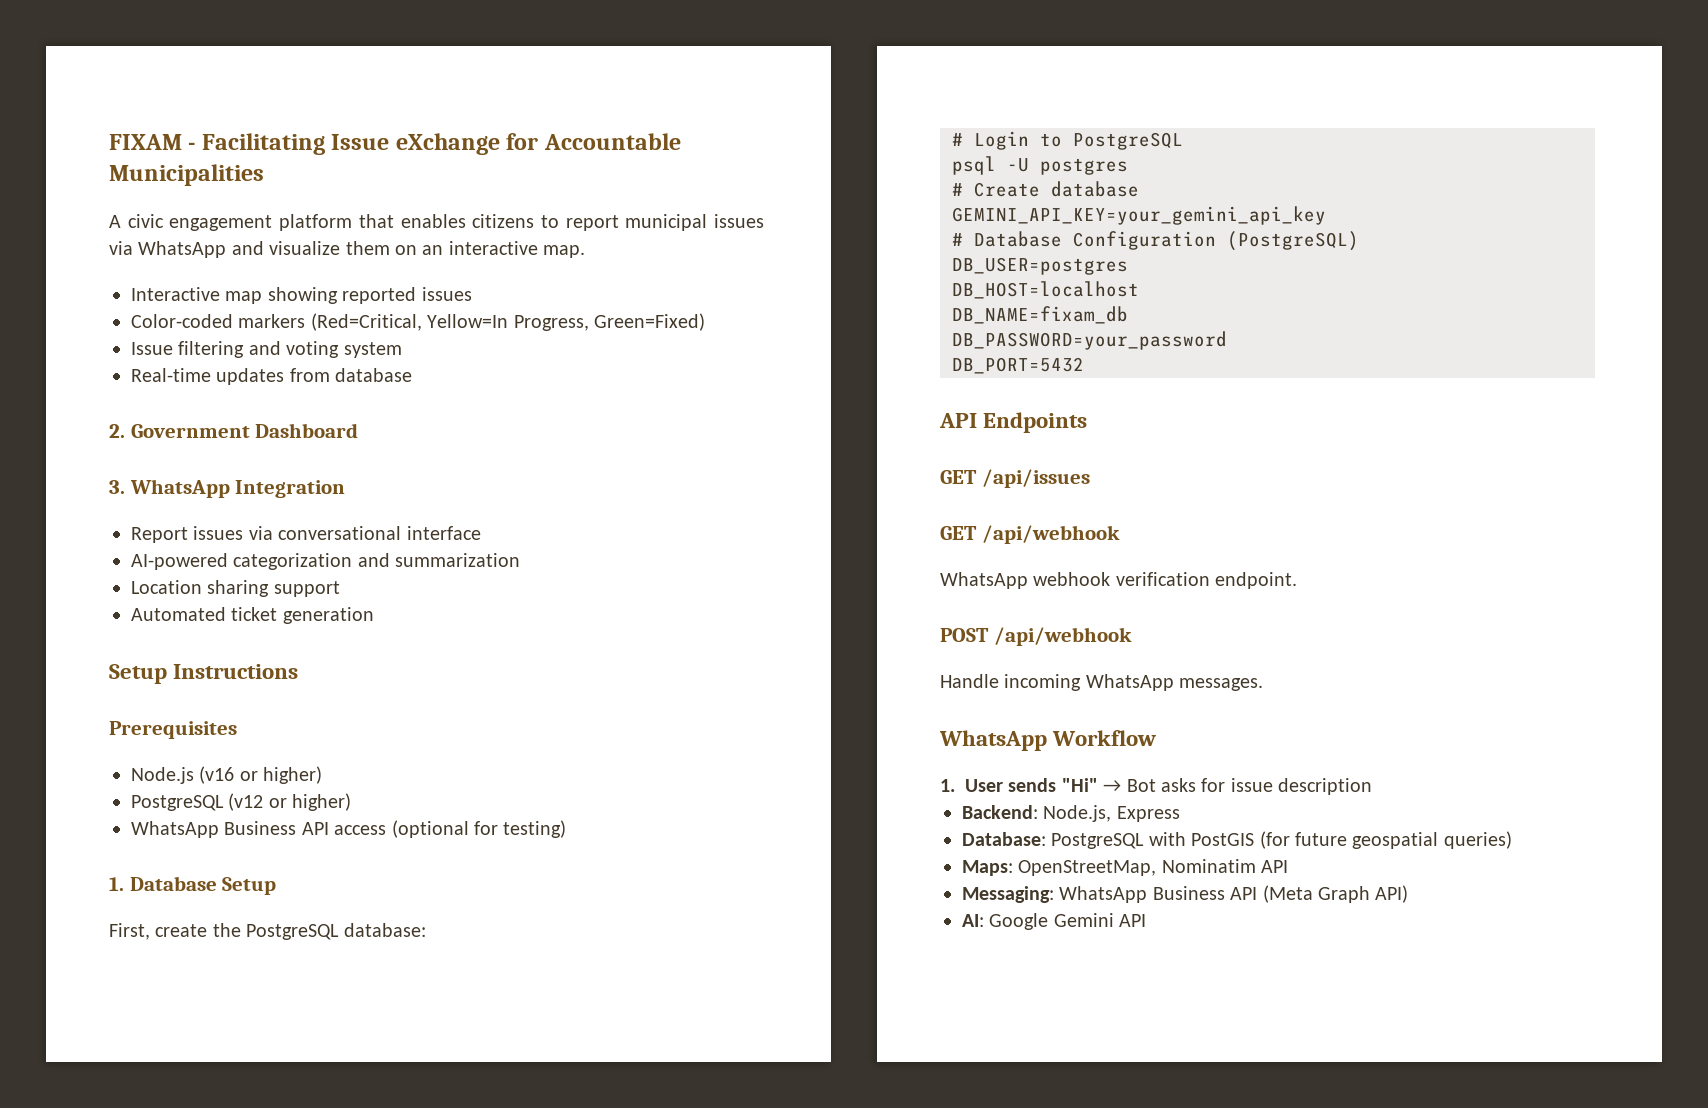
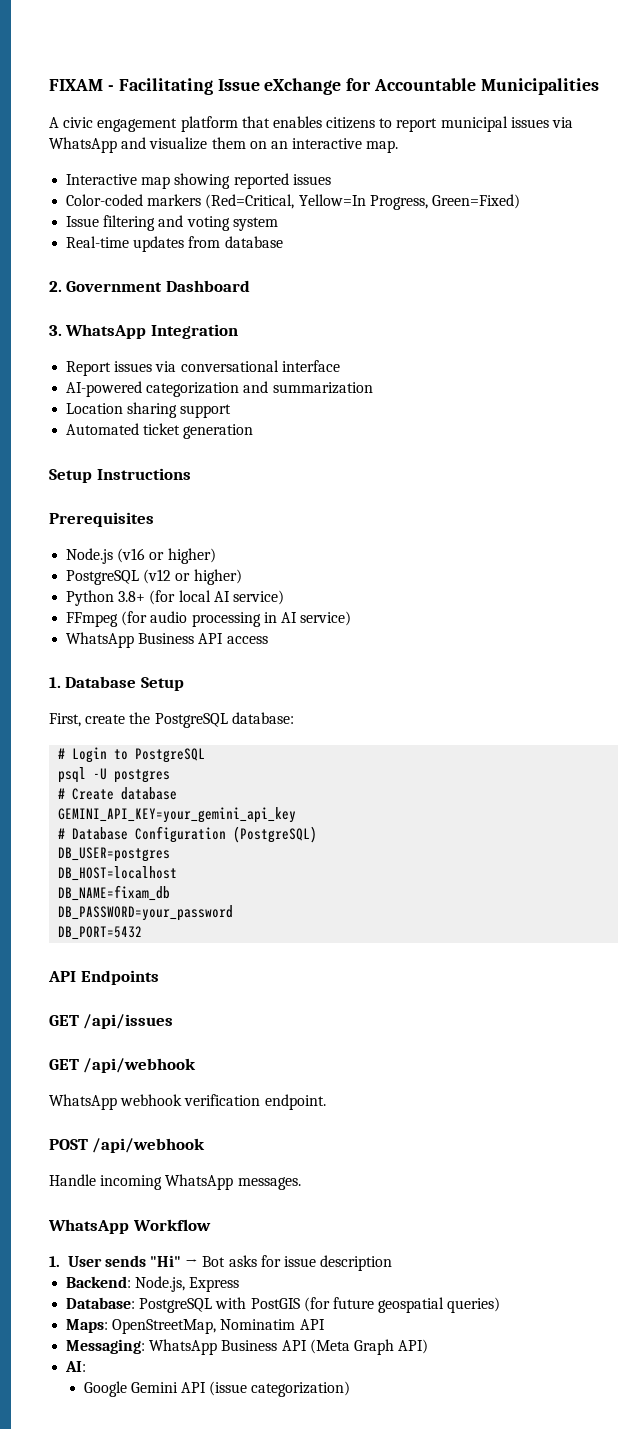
+ Python 3.8+ (for local AI service)
+ FFmpeg (for audio processing in AI service)
- WhatsApp Business API access (optional for testing)
+ WhatsApp Business API access
- AI: Google Gemini API
+ AI:
+ Google Gemini API (issue categorization)

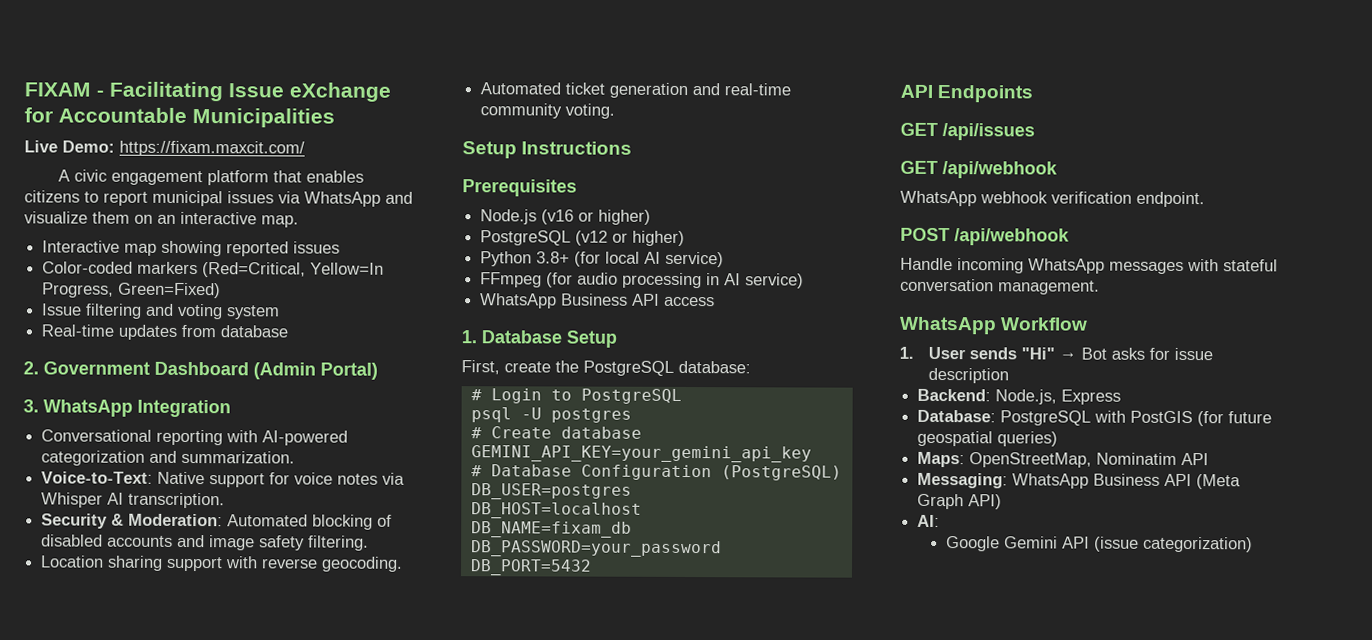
+ Live Demo: https://fixam.maxcit.com/
- 2. Government Dashboard
+ 2. Government Dashboard (Admin Portal)
- Report issues via conversational interface
- AI-powered categorization and summarization
+ Conversational reporting with AI-powered categorization and summarization.
+ Voice-to-Text: Native support for voice notes via Whisper AI transcription.
+ Security & Moderation: Automated blocking of disabled accounts and image safety filtering.
- Location sharing support
+ Location sharing support with reverse geocoding.
- Automated ticket generation
+ Automated ticket generation and real-time community voting.
- Handle incoming WhatsApp messages.
+ Handle incoming WhatsApp messages with stateful conversation management.

